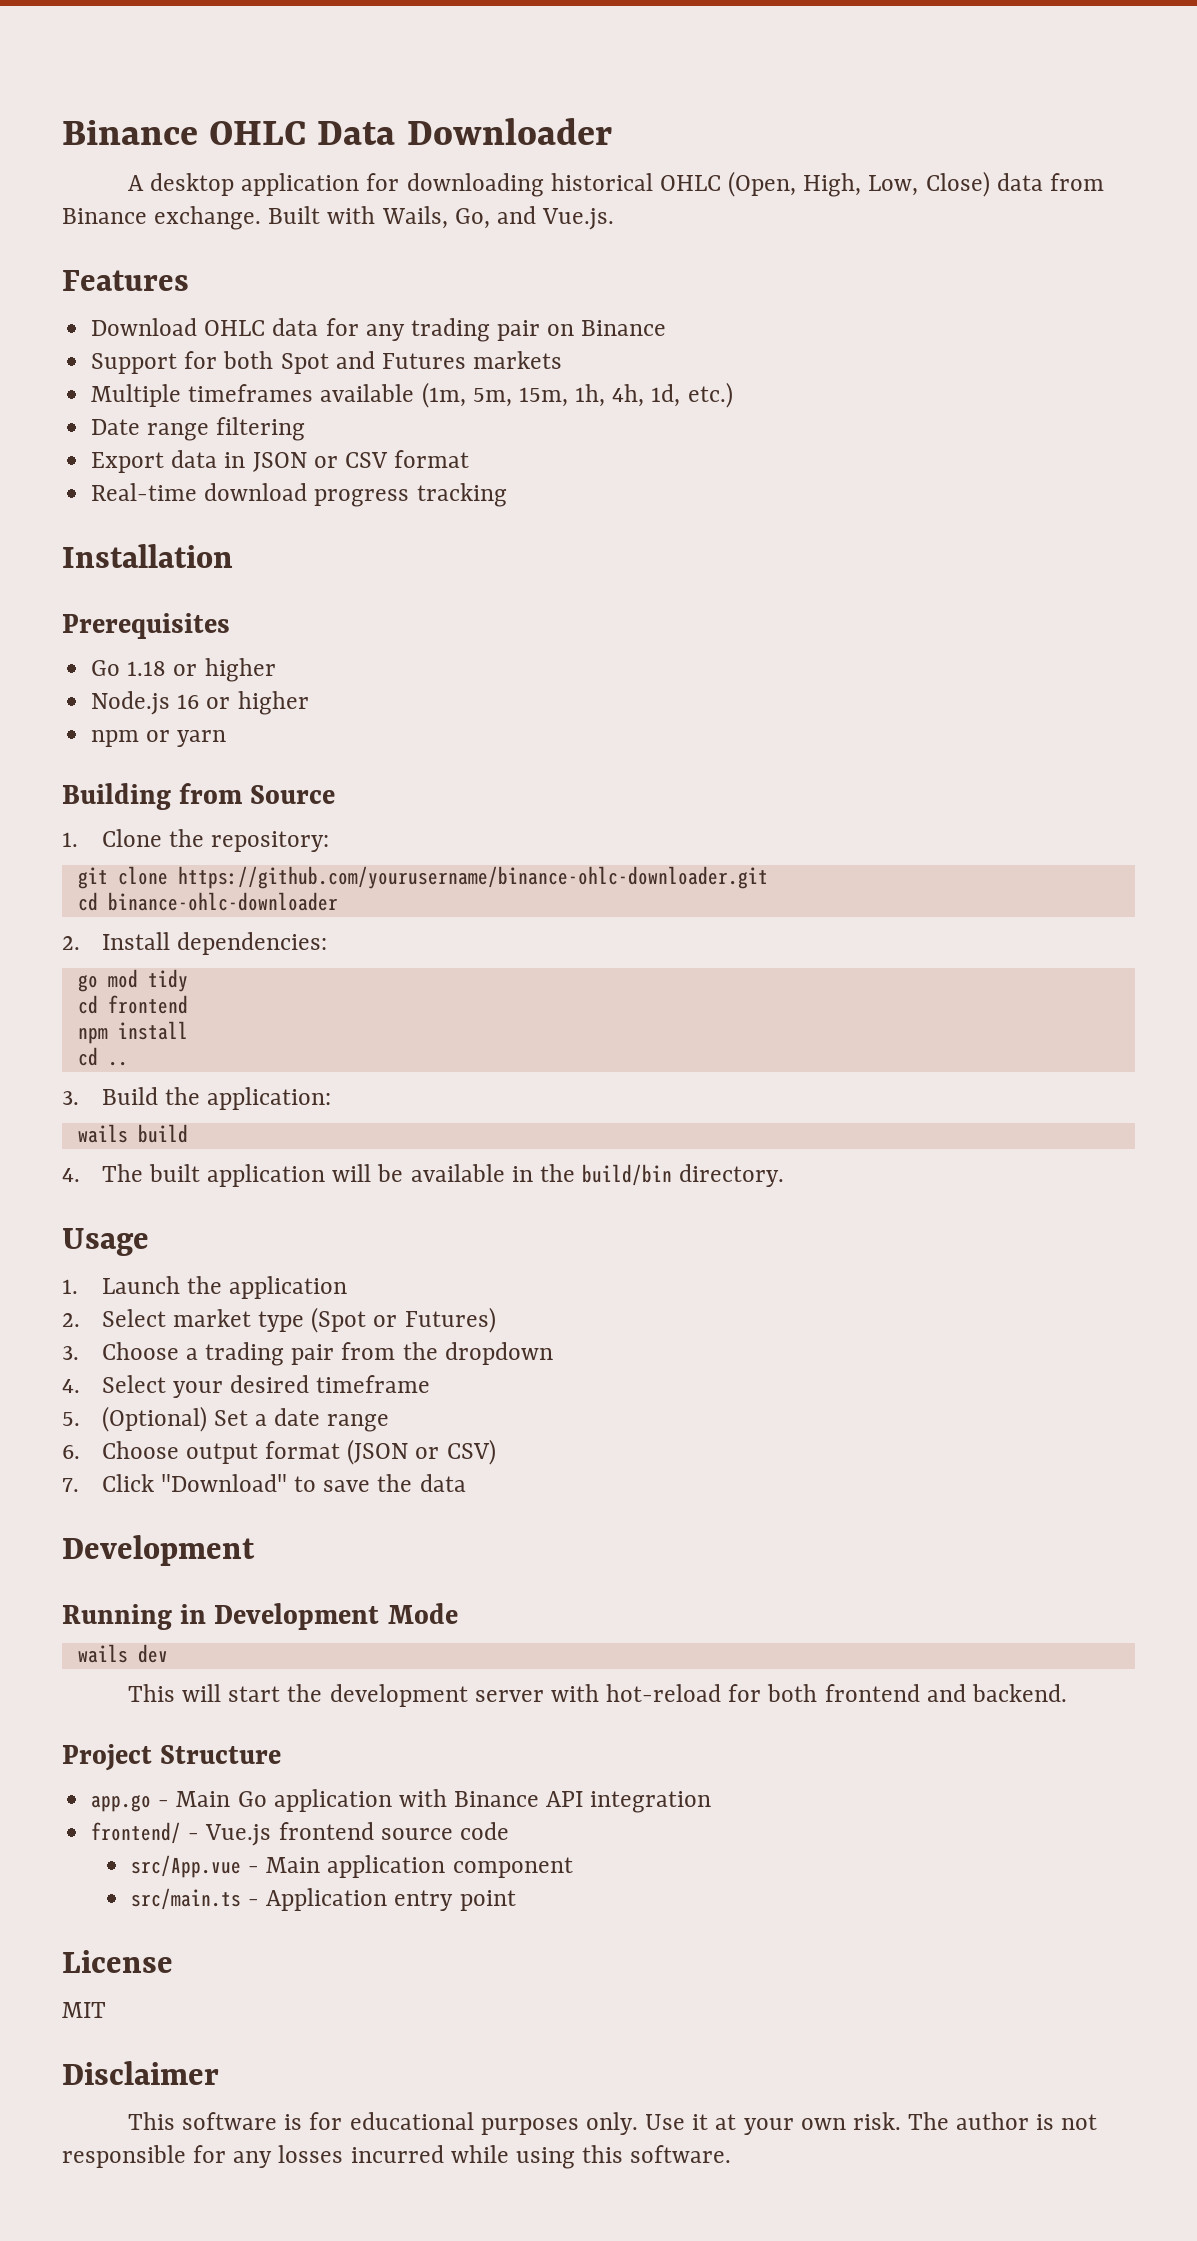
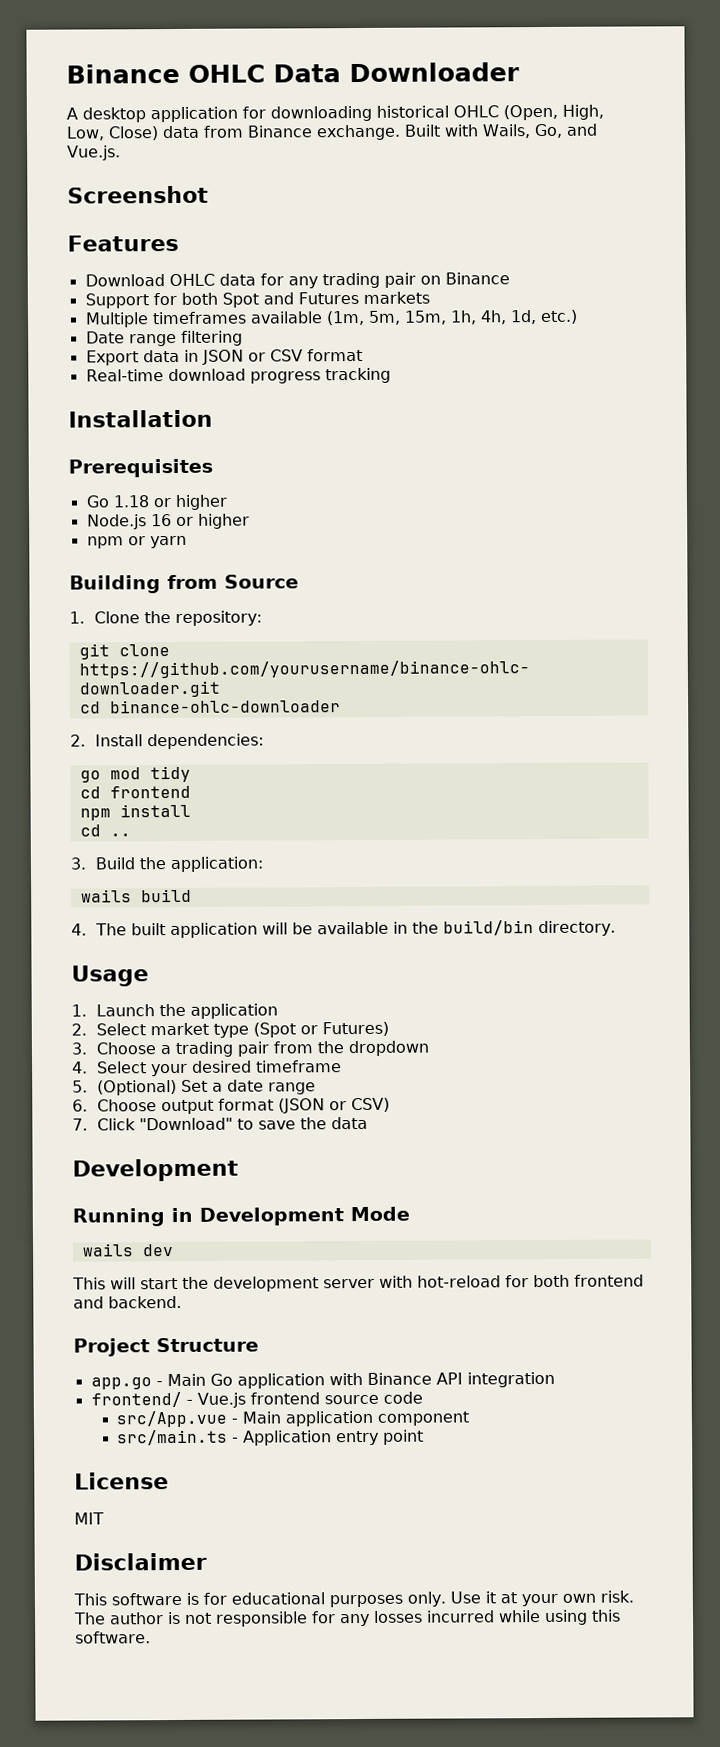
+ Screenshot

